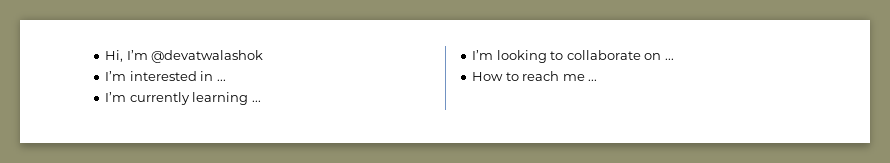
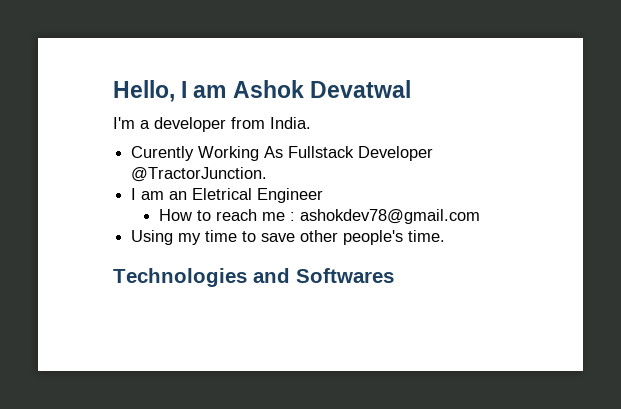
- Hi, I’m @devatwalashok
- I’m interested in ...
- I’m currently learning ...
- I’m looking to collaborate on ...
- How to reach me ...
+ Hello, I am Ashok Devatwal
+ I'm a developer from India.
+ Curently Working As Fullstack Developer @TractorJunction.
+ I am an Eletrical Engineer
+ How to reach me : ashokdev78@gmail.com
+ Using my time to save other people's time.
+ Technologies and Softwares

